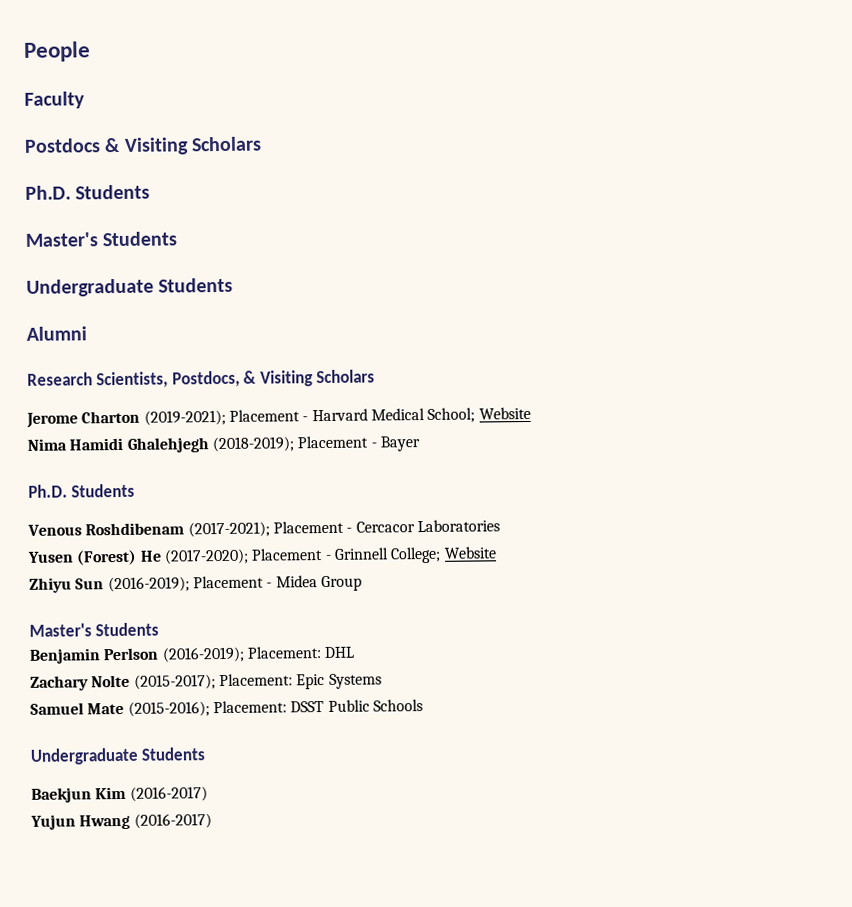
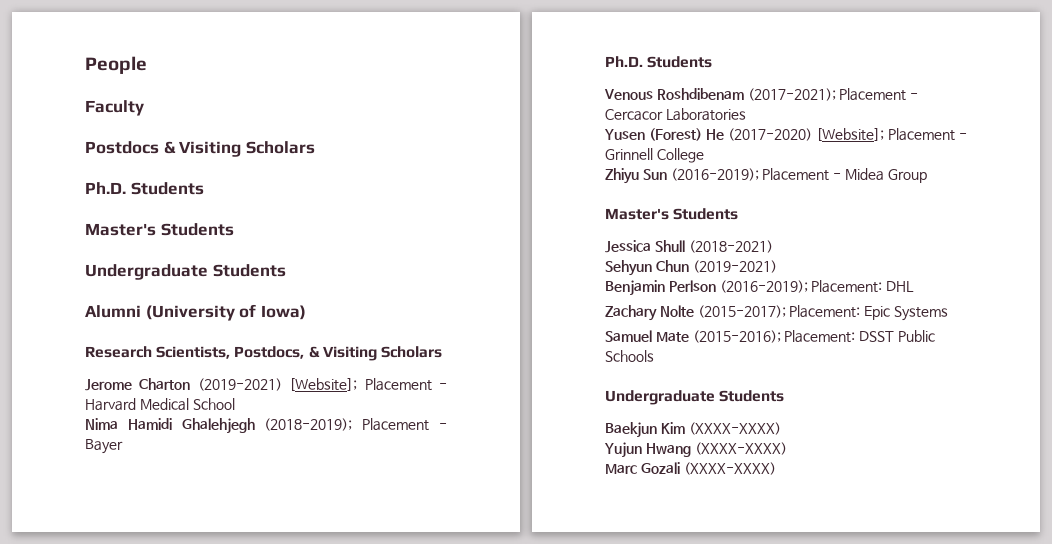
- Alumni
+ Alumni (University of Iowa)
- Jerome Charton (2019-2021); Placement - Harvard Medical School; Website
+ Jerome Charton (2019-2021) [Website]; Placement - Harvard Medical School
- Yusen (Forest) He (2017-2020); Placement - Grinnell College; Website
+ Yusen (Forest) He (2017-2020) [Website]; Placement - Grinnell College
+ Jessica Shull (2018-2021)
+ Sehyun Chun (2019-2021)
- Baekjun Kim (2016-2017)
+ Baekjun Kim (XXXX-XXXX)
- Yujun Hwang (2016-2017)
+ Yujun Hwang (XXXX-XXXX)
+ Marc Gozali (XXXX-XXXX)

